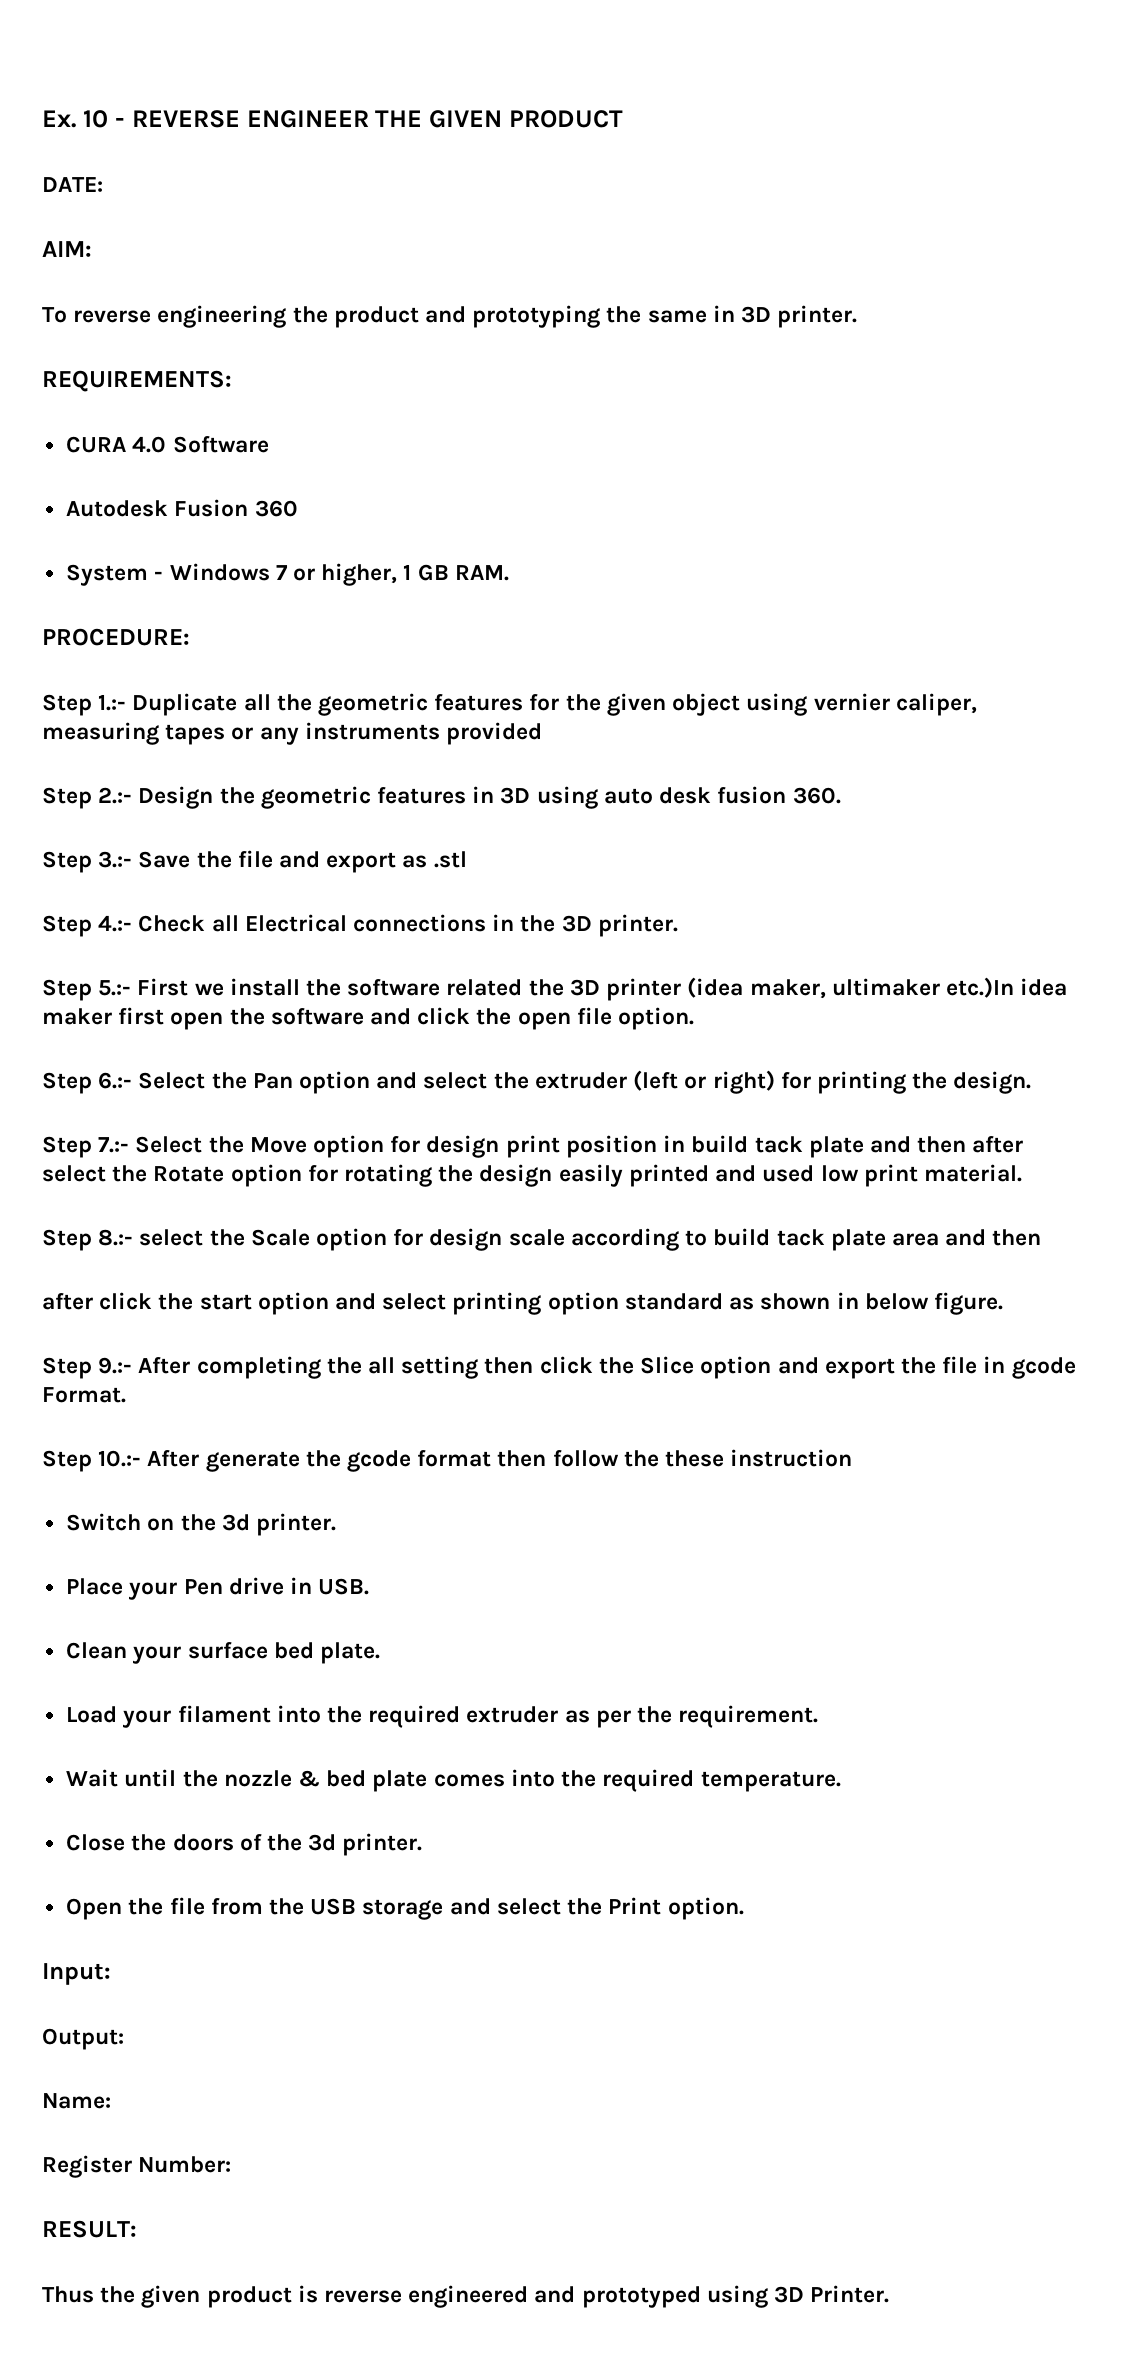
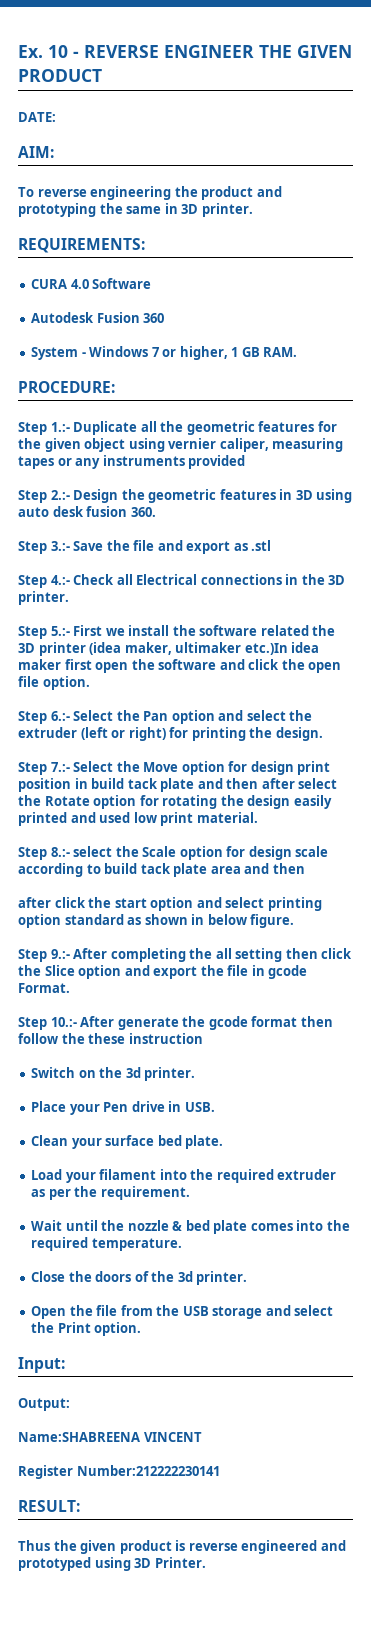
- Name:
+ Name:SHABREENA VINCENT
- Register Number:
+ Register Number:212222230141

